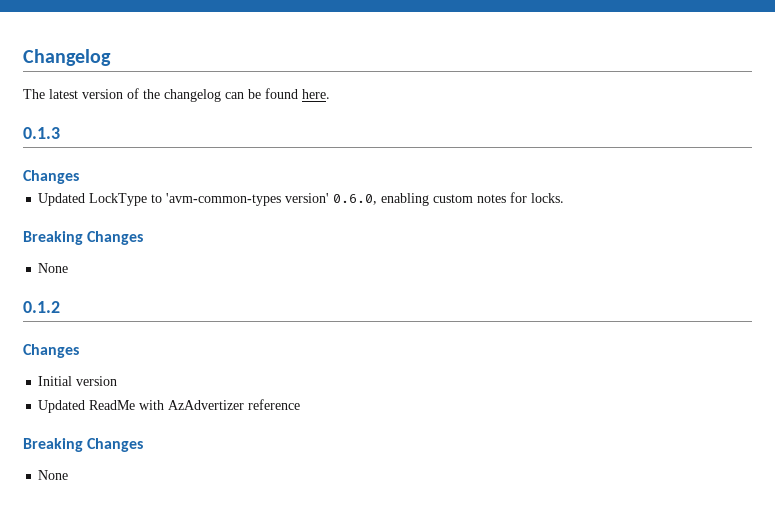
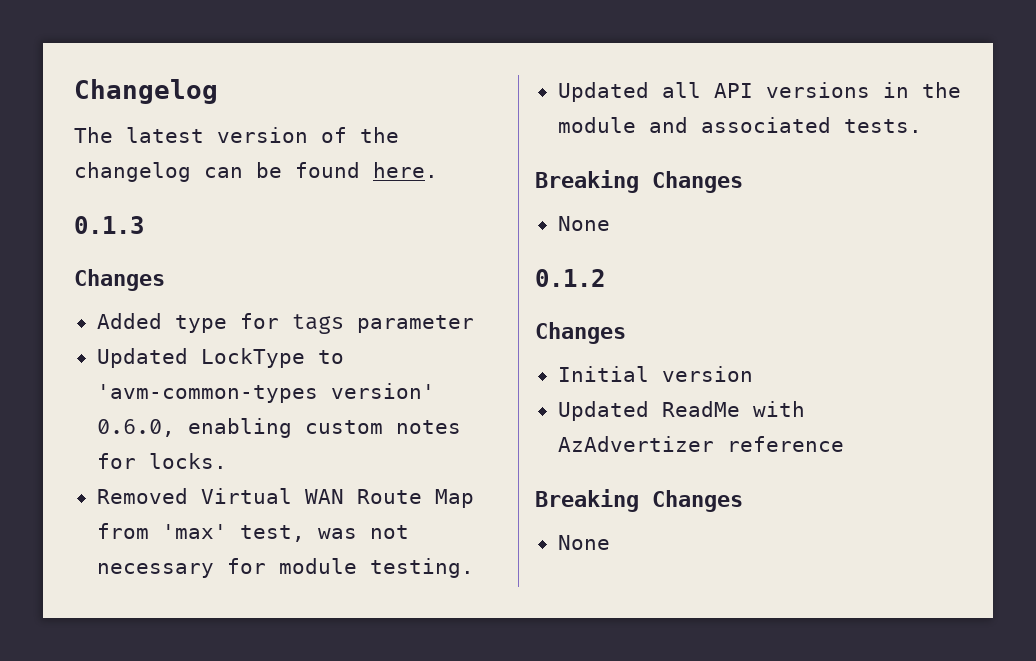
+ Added type for tags parameter
+ Removed Virtual WAN Route Map from 'max' test, was not necessary for module testing.
+ Updated all API versions in the module and associated tests.

